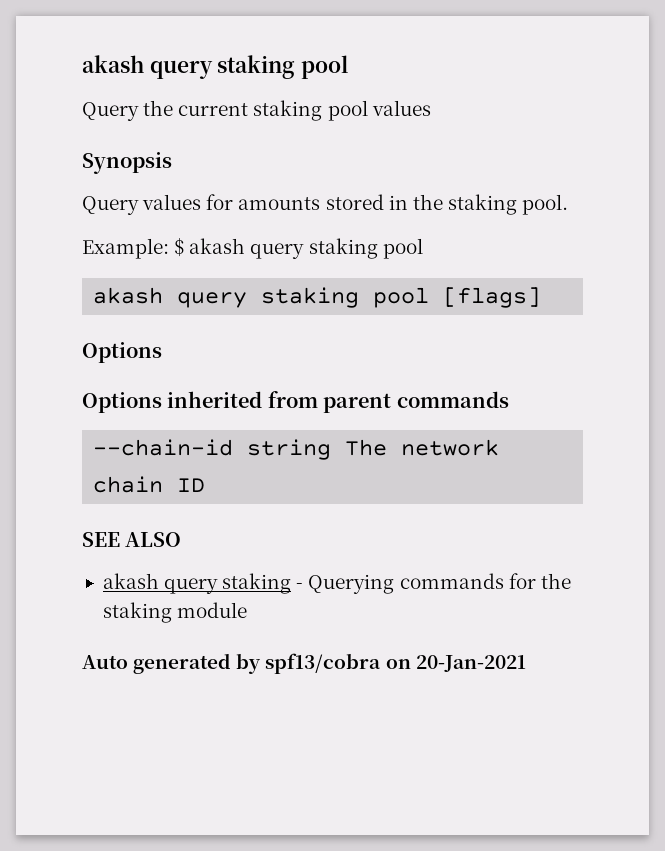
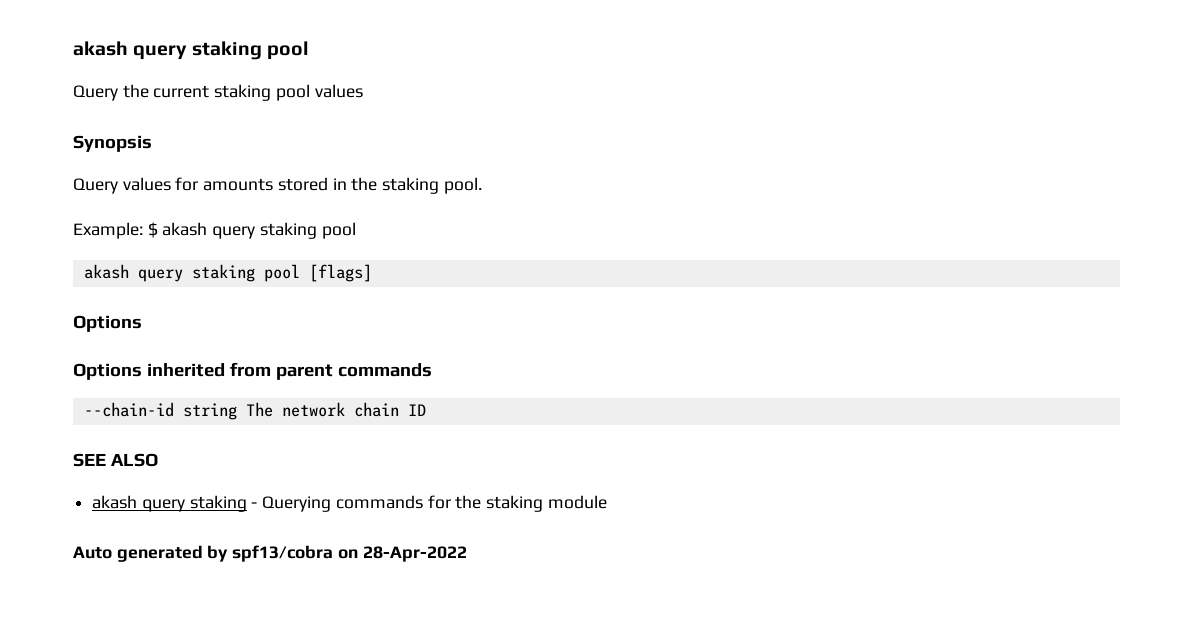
- Auto generated by spf13/cobra on 20-Jan-2021
+ Auto generated by spf13/cobra on 28-Apr-2022

